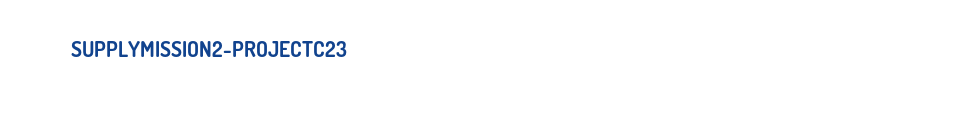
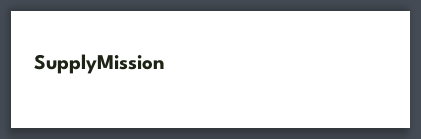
- SUPPLYMISSION2-PROJECTC23
+ SupplyMission

